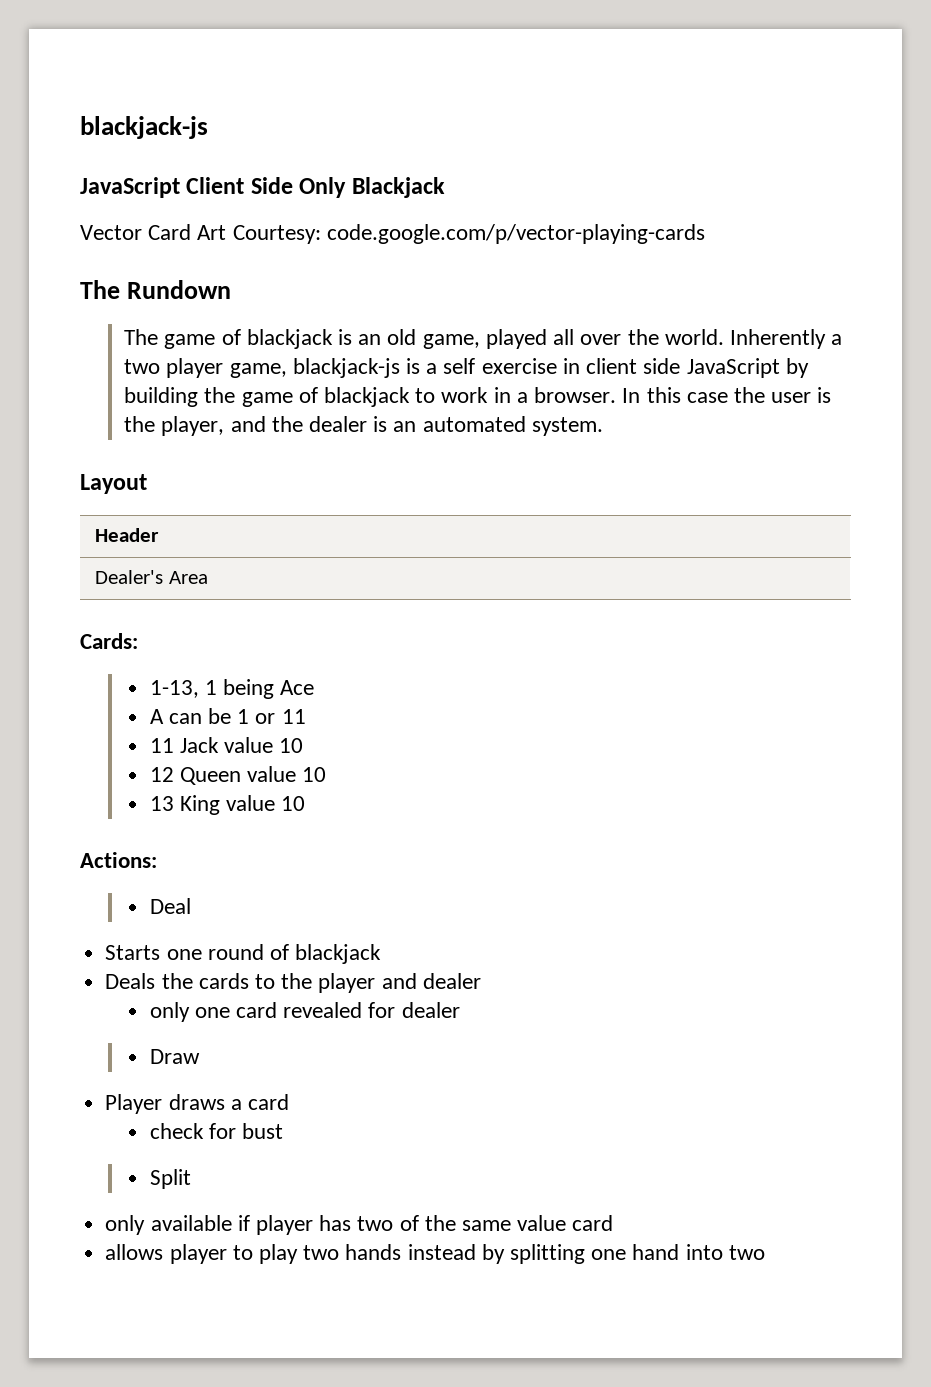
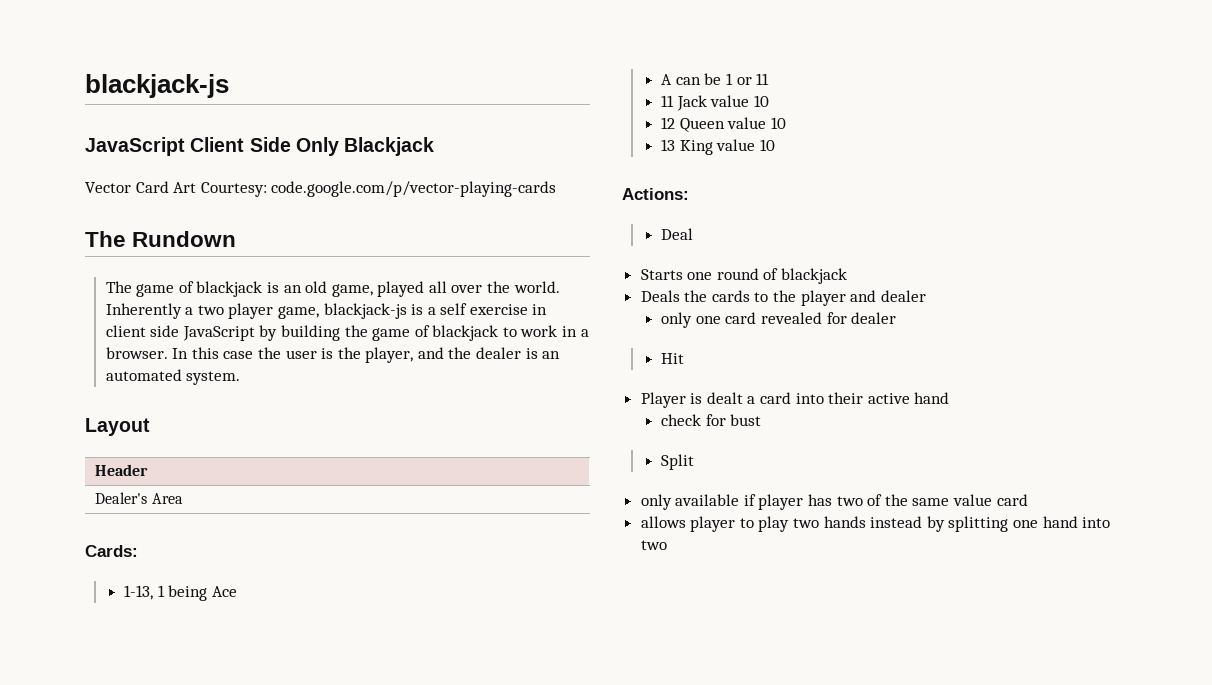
- Draw
+ Hit
- Player draws a card
+ Player is dealt a card into their active hand

